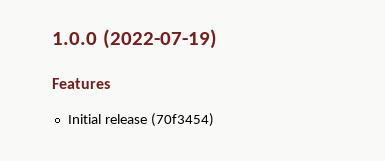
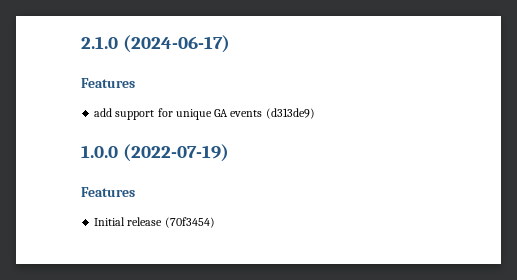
+ 2.1.0 (2024-06-17)
+ Features
+ add support for unique GA events (d313de9)

